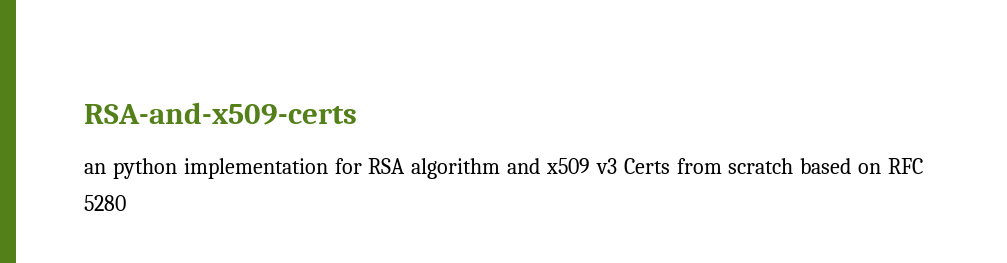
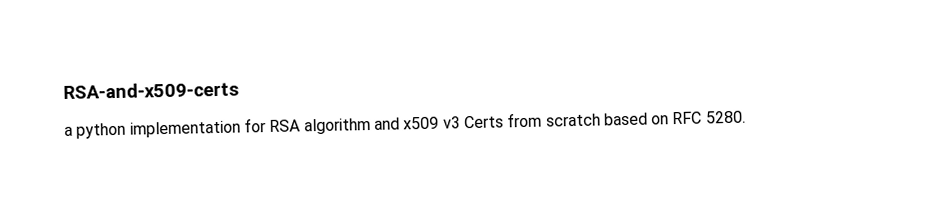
- an python implementation for RSA algorithm and x509 v3 Certs from scratch based on RFC 5280
+ a python implementation for RSA algorithm and x509 v3 Certs from scratch based on RFC 5280.

